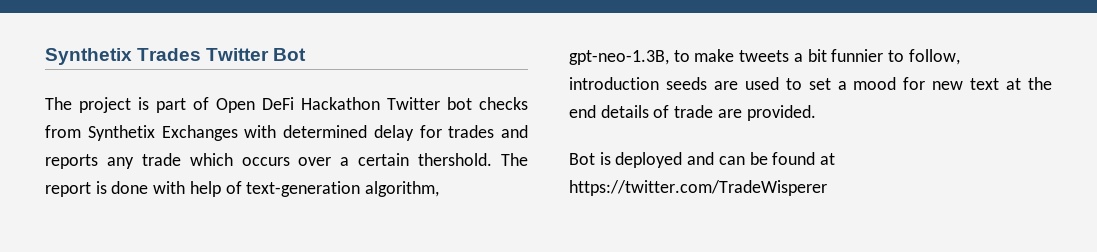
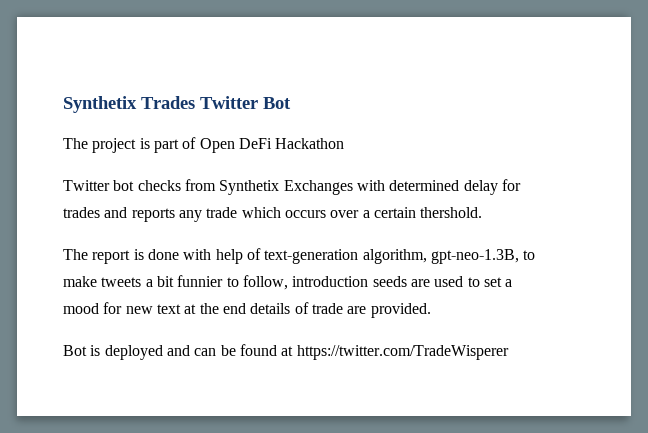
- The project is part of Open DeFi Hackathon Twitter bot checks from Synthetix Exchanges with determined delay for trades and reports any trade which occurs over a certain thershold. The report is done with help of text-generation algorithm, gpt-neo-1.3B, to make tweets a bit funnier to follow, introduction seeds are used to set a mood for new text at the end details of trade are provided.
+ The project is part of Open DeFi Hackathon
+ Twitter bot checks from Synthetix Exchanges with determined delay for trades and reports any trade which occurs over a certain thershold.
+ The report is done with help of text-generation algorithm, gpt-neo-1.3B, to make tweets a bit funnier to follow, introduction seeds are used to set a mood for new text at the end details of trade are provided.

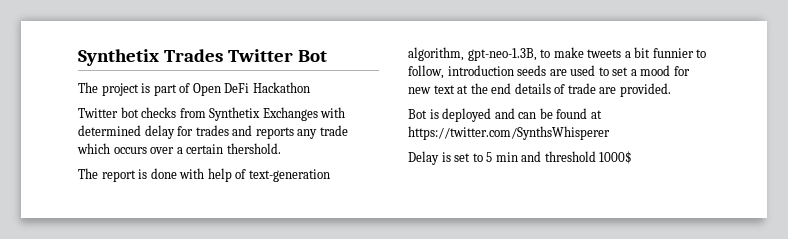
- Bot is deployed and can be found at https://twitter.com/TradeWisperer
+ Bot is deployed and can be found at https://twitter.com/SynthsWhisperer
+ Delay is set to 5 min and threshold 1000$

